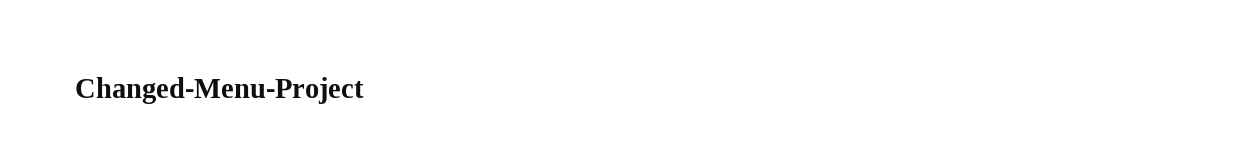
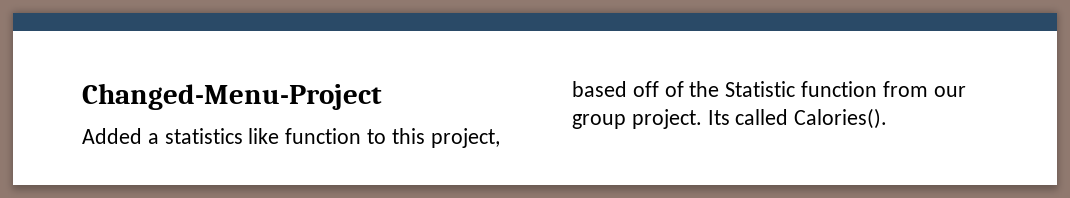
+ Added a statistics like function to this project, based off of the Statistic function from our group project. Its called Calories().

